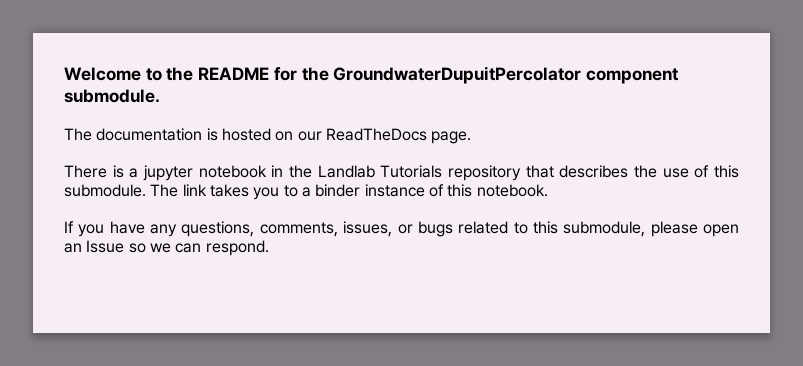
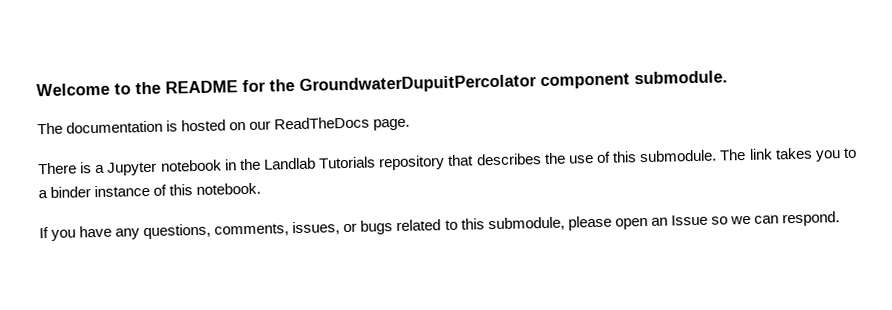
- There is a jupyter notebook in the Landlab Tutorials repository that describes the use of this submodule.
+ There is a Jupyter notebook in the Landlab Tutorials repository that describes the use of this submodule.

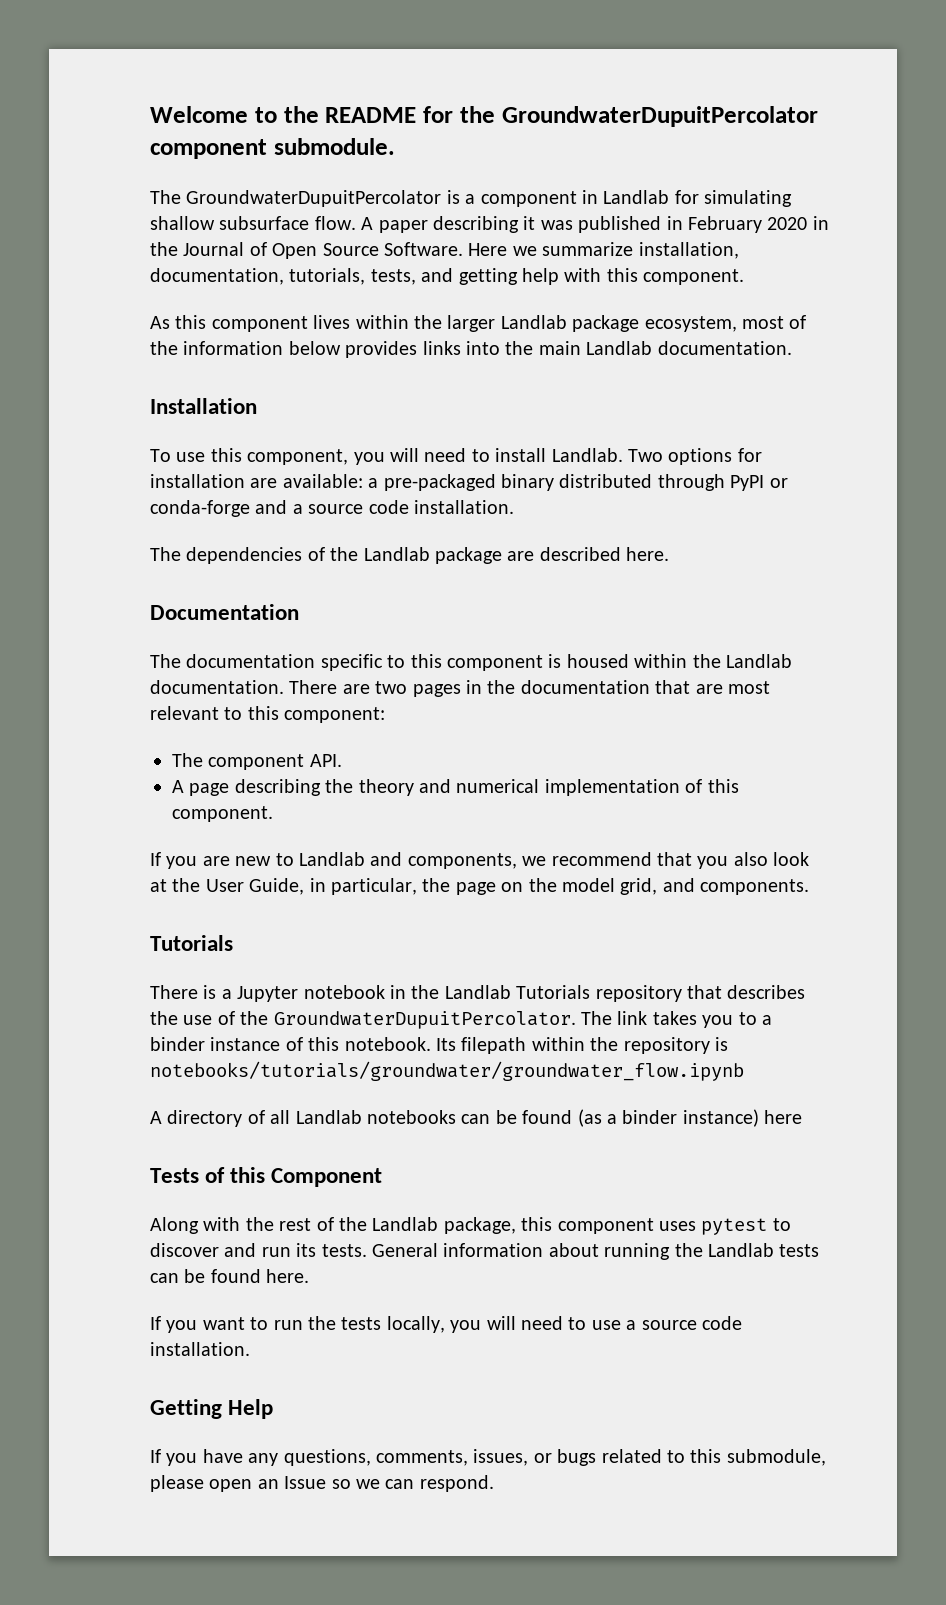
- The documentation is hosted on our ReadTheDocs page.
+ The GroundwaterDupuitPercolator is a component in Landlab for simulating shallow subsurface flow. A paper describing it was published in February 2020 in the Journal of Open Source Software. Here we summarize installation, documentation, tutorials, tests, and getting help with this component.
+ As this component lives within the larger Landlab package ecosystem, most of the information below provides links into the main Landlab documentation.
+ Installation
+ To use this component, you will need to install Landlab. Two options for installation are available: a pre-packaged binary distributed through PyPI or conda-forge and a source code installation.
+ The dependencies of the Landlab package are described here.
+ Documentation
+ The documentation specific to this component is housed within the Landlab documentation. There are two pages in the documentation that are most relevant to this component:
+ The component API.
+ A page describing the theory and numerical implementation of this component.
+ If you are new to Landlab and components, we recommend that you also look at the User Guide, in particular, the page on the model grid, and components.
+ Tutorials
- There is a Jupyter notebook in the Landlab Tutorials repository that describes the use of this submodule.
+ There is a Jupyter notebook in the Landlab Tutorials repository that describes the use of the GroundwaterDupuitPercolator.
+ Its filepath within the repository is notebooks/tutorials/groundwater/groundwater_flow.ipynb
+ A directory of all Landlab notebooks can be found (as a binder instance) here
+ Tests of this Component
+ Along with the rest of the Landlab package, this component uses pytest to discover and run its tests. General information about running the Landlab tests can be found here.
+ If you want to run the tests locally, you will need to use a source code installation.
+ Getting Help

